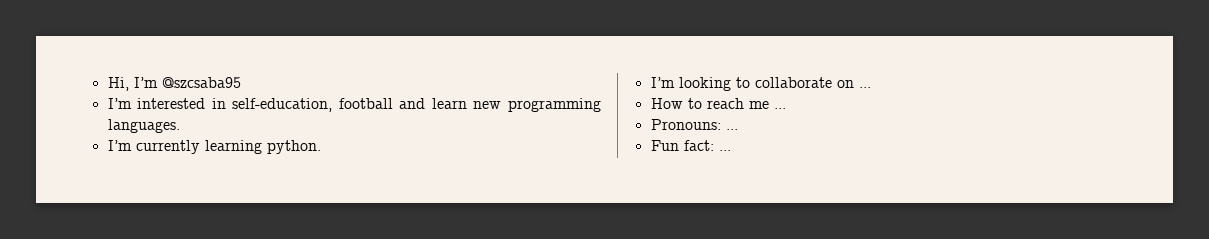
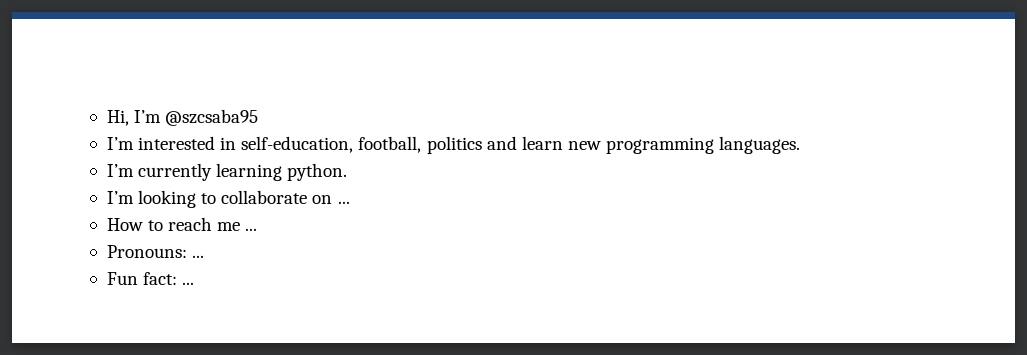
- I’m interested in self-education, football and learn new programming languages.
+ I’m interested in self-education, football, politics and learn new programming languages.

